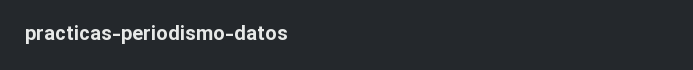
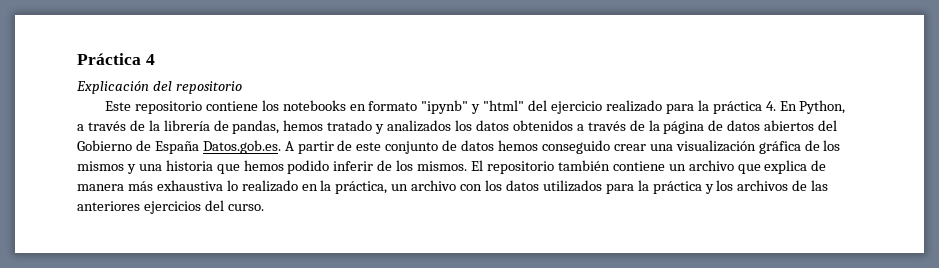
- practicas-periodismo-datos
+ Práctica 4
+ Explicación del repositorio
+ Este repositorio contiene los notebooks en formato "ipynb" y "html" del ejercicio realizado para la práctica 4. En Python, a través de la librería de pandas, hemos tratado y analizados los datos obtenidos a través de la página de datos abiertos del Gobierno de España Datos.gob.es. A partir de este conjunto de datos hemos conseguido crear una visualización gráfica de los mismos y una historia que hemos podido inferir de los mismos. El repositorio también contiene un archivo que explica de manera más exhaustiva lo realizado en la práctica, un archivo con los datos utilizados para la práctica y los archivos de las anteriores ejercicios del curso.

